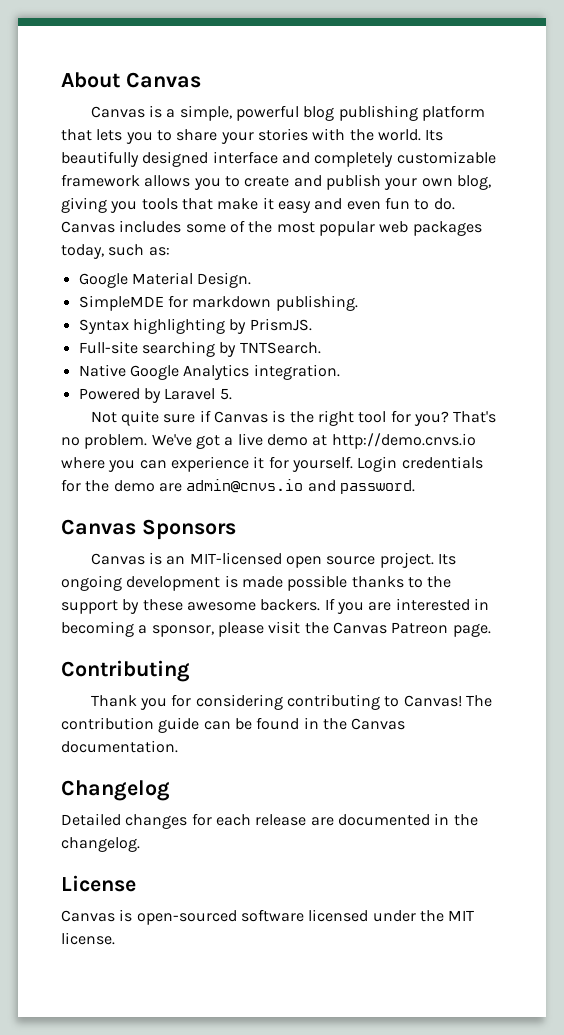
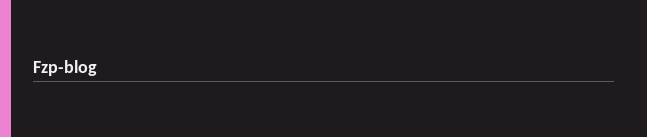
- About Canvas
- Canvas is a simple, powerful blog publishing platform that lets you to share your stories with the world. Its beautifully designed interface and completely customizable framework allows you to create and publish your own blog, giving you tools that make it easy and even fun to do. Canvas includes some of the most popular web packages today, such as:
- Google Material Design.
- SimpleMDE for markdown publishing.
- Syntax highlighting by PrismJS.
- Full-site searching by TNTSearch.
- Native Google Analytics integration.
- Powered by Laravel 5.
- Not quite sure if Canvas is the right tool for you? That's no problem. We've got a live demo at http://demo.cnvs.io where you can experience it for yourself. Login credentials for the demo are admin@cnvs.io and password.
- Canvas Sponsors
- Canvas is an MIT-licensed open source project. Its ongoing development is made possible thanks to the support by these awesome backers. If you are interested in becoming a sponsor, please visit the Canvas Patreon page.
- Contributing
- Thank you for considering contributing to Canvas! The contribution guide can be found in the Canvas documentation.
- Changelog
- Detailed changes for each release are documented in the changelog.
- License
- Canvas is open-sourced software licensed under the MIT license.
+ Fzp-blog

